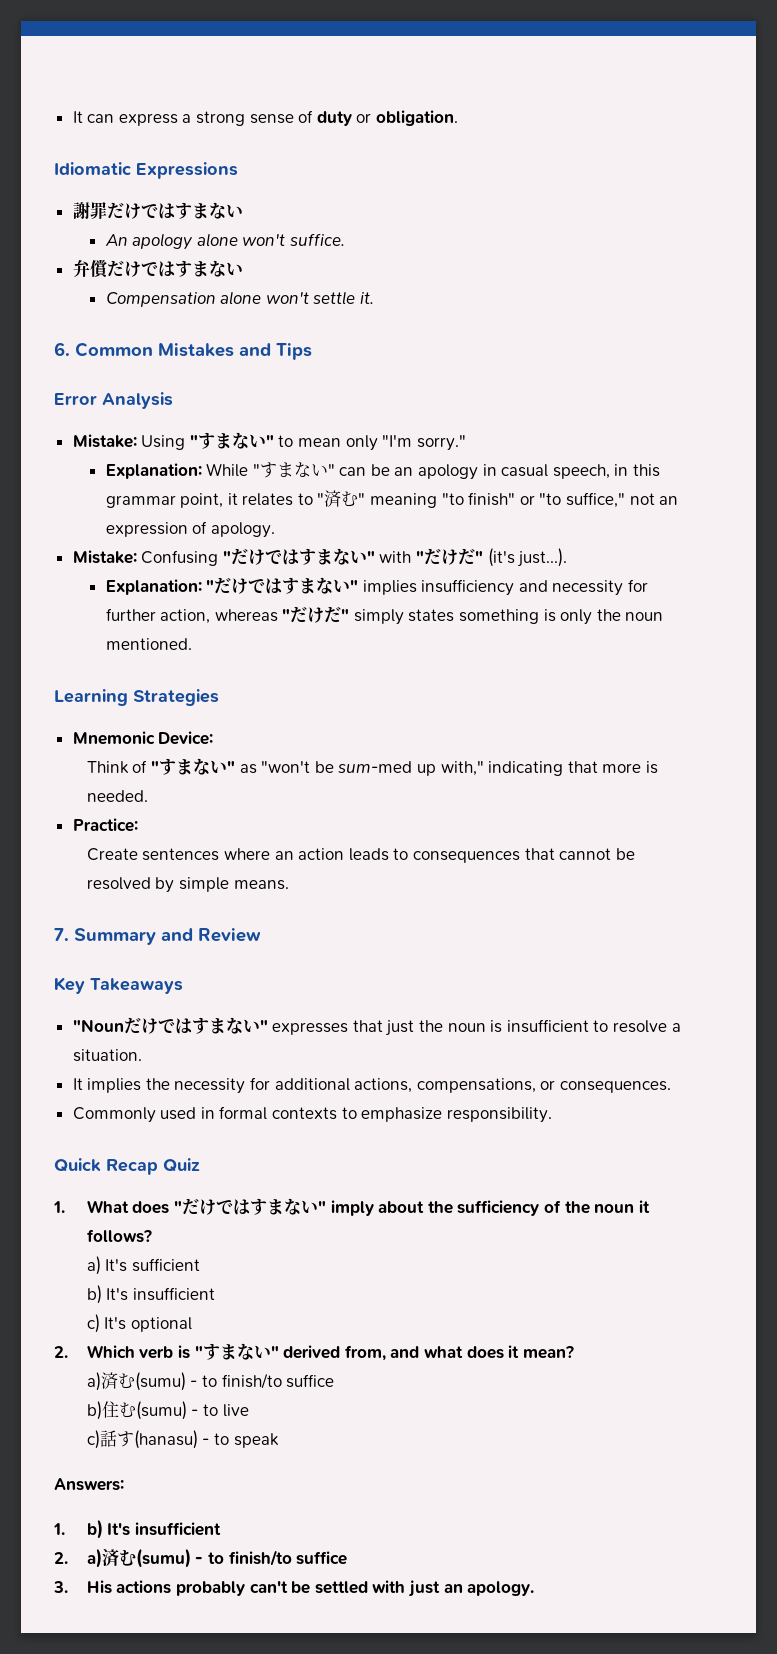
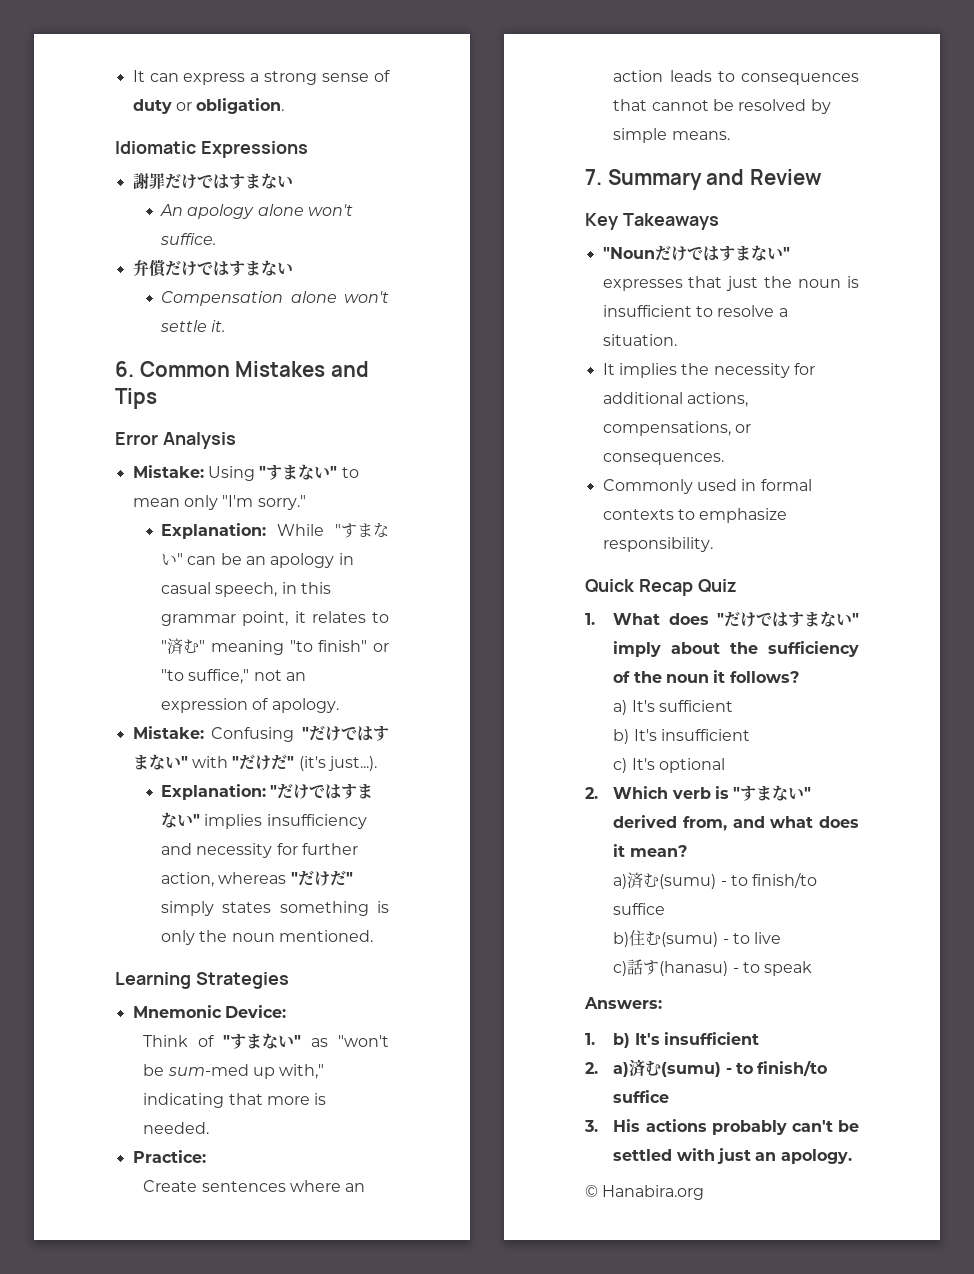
+ © Hanabira.org

